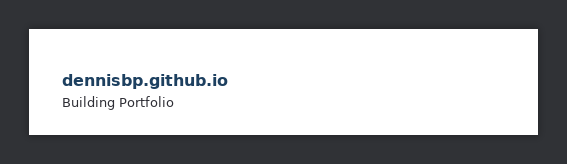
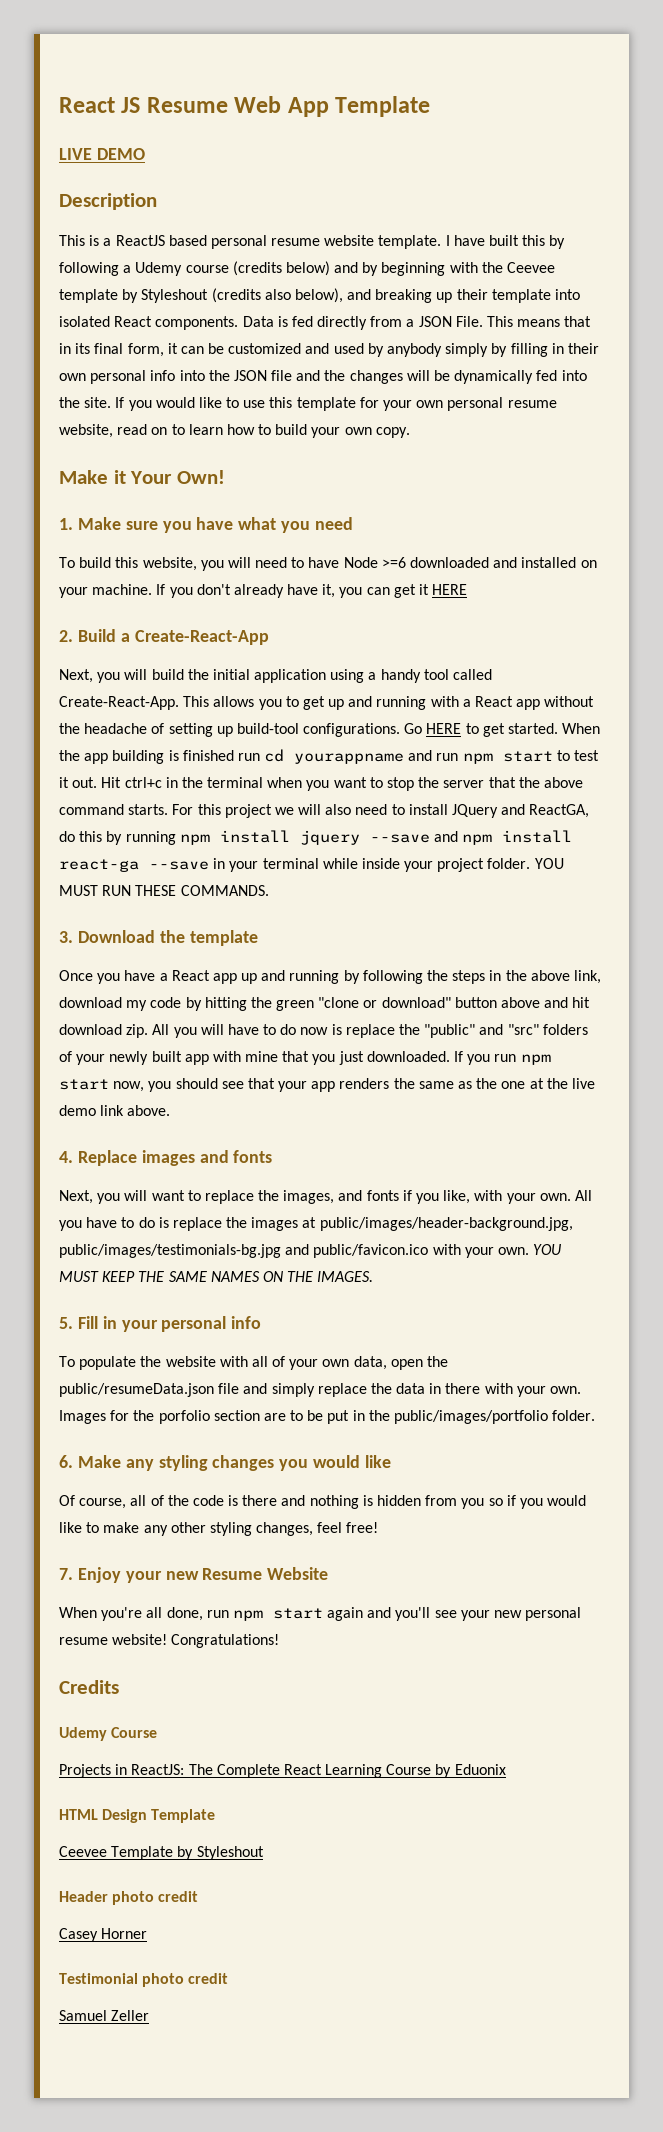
- dennisbp.github.io
- Building Portfolio
+ React JS Resume Web App Template
+ LIVE DEMO
+ Description
+ This is a ReactJS based personal resume website template. I have built this by following a Udemy course (credits below) and by beginning with the Ceevee template by Styleshout (credits also below), and breaking up their template into isolated React components. Data is fed directly from a JSON File. This means that in its final form, it can be customized and used by anybody simply by filling in their own personal info into the JSON file and the changes will be dynamically fed into the site. If you would like to use this template for your own personal resume website, read on to learn how to build your own copy.
+ Make it Your Own!
+ 1. Make sure you have what you need
+ To build this website, you will need to have Node >=6 downloaded and installed on your machine. If you don't already have it, you can get it HERE
+ 2. Build a Create-React-App
+ Next, you will build the initial application using a handy tool called Create-React-App. This allows you to get up and running with a React app without the headache of setting up build-tool configurations. Go HERE to get started. When the app building is finished run cd yourappname and run npm start to test it out. Hit ctrl+c in the terminal when you want to stop the server that the above command starts. For this project we will also need to install JQuery and ReactGA, do this by running npm install jquery --save and npm install react-ga --save in your terminal while inside your project folder. YOU MUST RUN THESE COMMANDS.
+ 3. Download the template
+ Once you have a React app up and running by following the steps in the above link, download my code by hitting the green "clone or download" button above and hit download zip. All you will have to do now is replace the "public" and "src" folders of your newly built app with mine that you just downloaded. If you run npm start now, you should see that your app renders the same as the one at the live demo link above.
+ 4. Replace images and fonts
+ Next, you will want to replace the images, and fonts if you like, with your own. All you have to do is replace the images at public/images/header-background.jpg, public/images/testimonials-bg.jpg and public/favicon.ico with your own. YOU MUST KEEP THE SAME NAMES ON THE IMAGES.
+ 5. Fill in your personal info
+ To populate the website with all of your own data, open the public/resumeData.json file and simply replace the data in there with your own. Images for the porfolio section are to be put in the public/images/portfolio folder.
+ 6. Make any styling changes you would like
+ Of course, all of the code is there and nothing is hidden from you so if you would like to make any other styling changes, feel free!
+ 7. Enjoy your new Resume Website
+ When you're all done, run npm start again and you'll see your new personal resume website! Congratulations!
+ Credits
+ Udemy Course
+ Projects in ReactJS: The Complete React Learning Course by Eduonix
+ HTML Design Template
+ Ceevee Template by Styleshout
+ Header photo credit
+ Casey Horner
+ Testimonial photo credit
+ Samuel Zeller

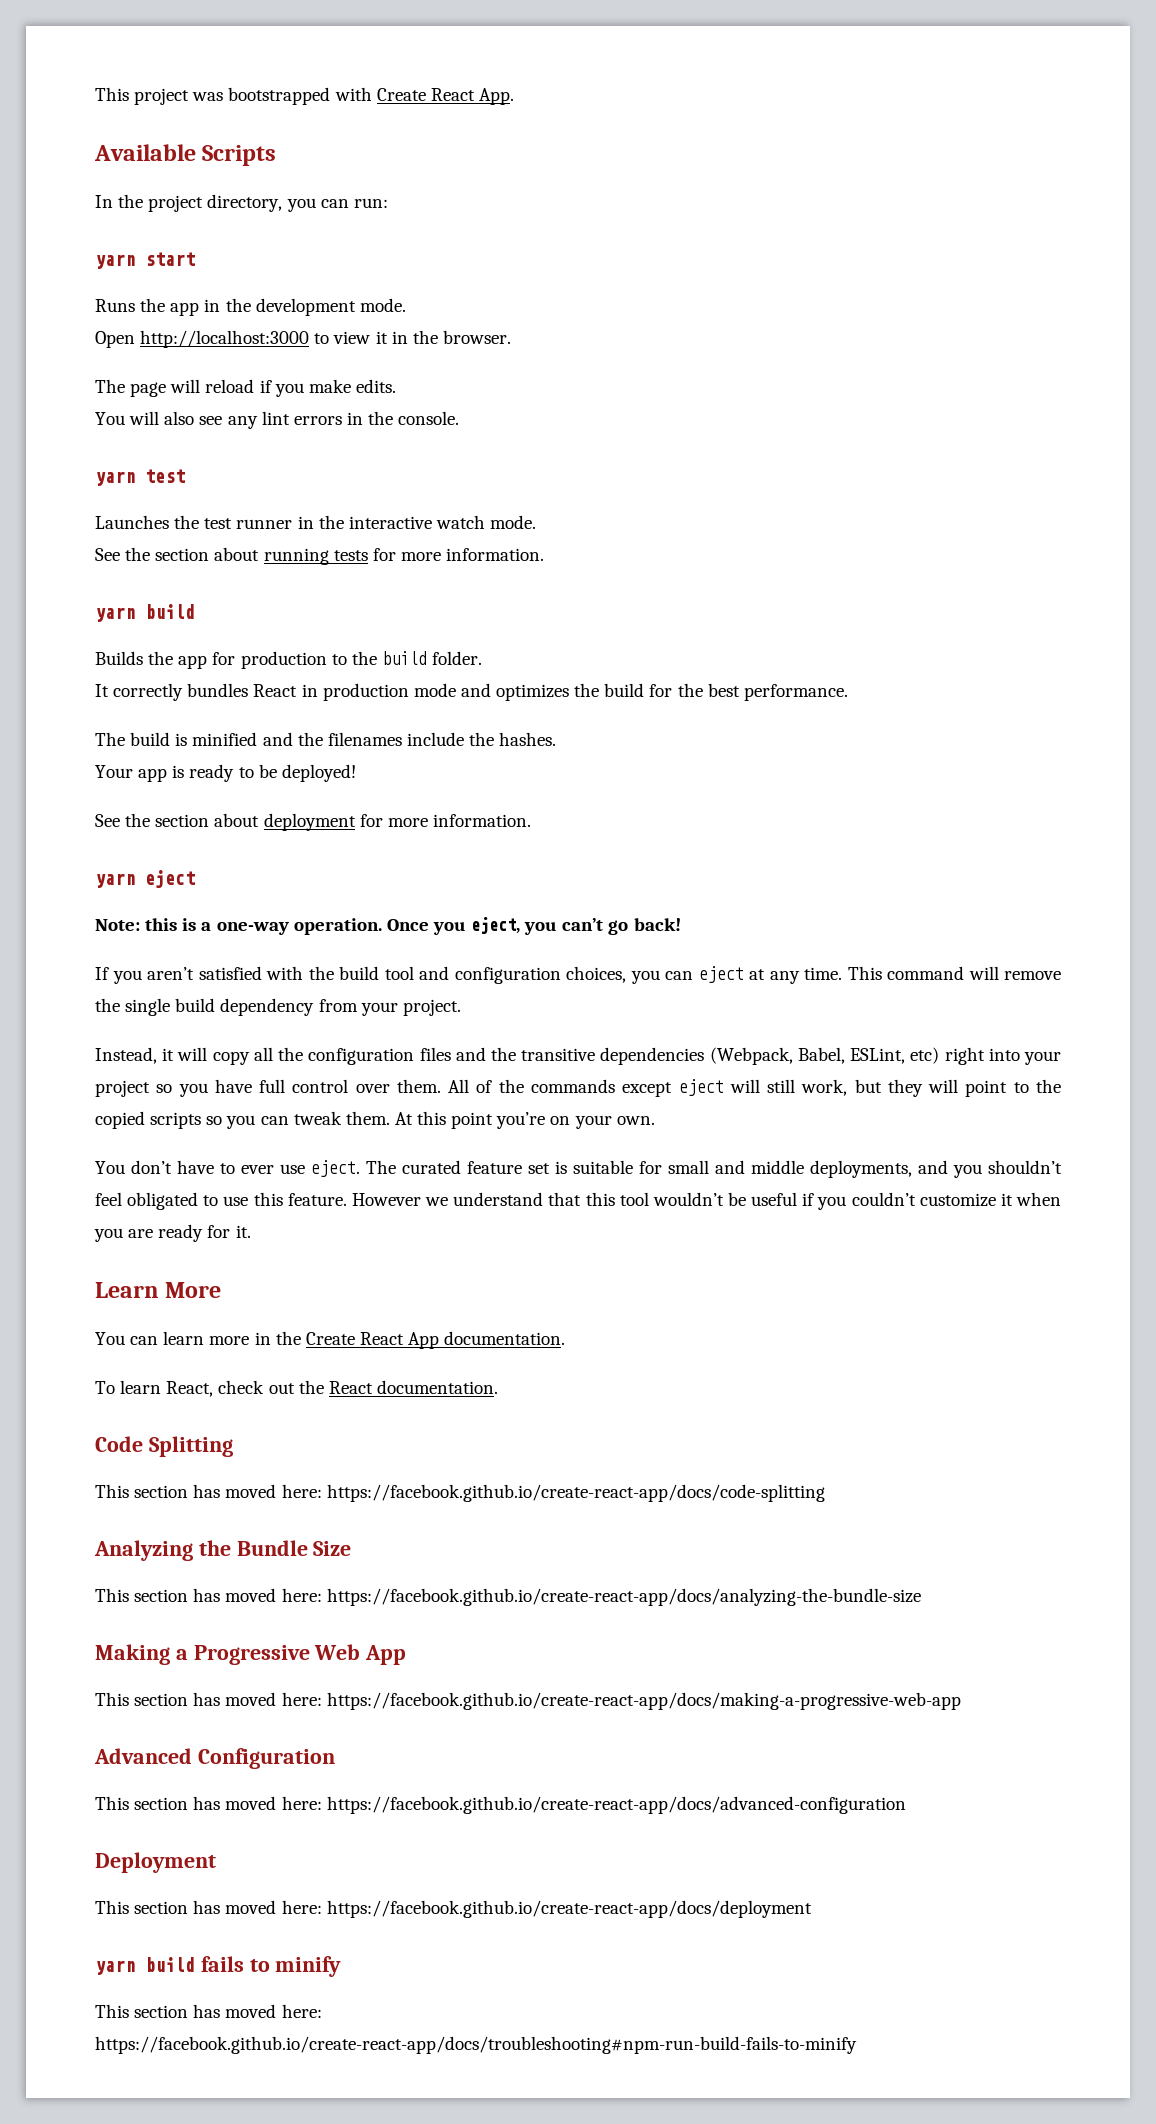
- React JS Resume Web App Template
- LIVE DEMO
- Description
- This is a ReactJS based personal resume website template. I have built this by following a Udemy course (credits below) and by beginning with the Ceevee template by Styleshout (credits also below), and breaking up their template into isolated React components. Data is fed directly from a JSON File. This means that in its final form, it can be customized and used by anybody simply by filling in their own personal info into the JSON file and the changes will be dynamically fed into the site. If you would like to use this template for your own personal resume website, read on to learn how to build your own copy.
- Make it Your Own!
- 1. Make sure you have what you need
- To build this website, you will need to have Node >=6 downloaded and installed on your machine. If you don't already have it, you can get it HERE
- 2. Build a Create-React-App
- Next, you will build the initial application using a handy tool called Create-React-App. This allows you to get up and running with a React app without the headache of setting up build-tool configurations. Go HERE to get started. When the app building is finished run cd yourappname and run npm start to test it out. Hit ctrl+c in the terminal when you want to stop the server that the above command starts. For this project we will also need to install JQuery and ReactGA, do this by running npm install jquery --save and npm install react-ga --save in your terminal while inside your project folder. YOU MUST RUN THESE COMMANDS.
- 3. Download the template
- Once you have a React app up and running by following the steps in the above link, download my code by hitting the green "clone or download" button above and hit download zip. All you will have to do now is replace the "public" and "src" folders of your newly built app with mine that you just downloaded. If you run npm start now, you should see that your app renders the same as the one at the live demo link above.
- 4. Replace images and fonts
- Next, you will want to replace the images, and fonts if you like, with your own. All you have to do is replace the images at public/images/header-background.jpg, public/images/testimonials-bg.jpg and public/favicon.ico with your own. YOU MUST KEEP THE SAME NAMES ON THE IMAGES.
- 5. Fill in your personal info
- To populate the website with all of your own data, open the public/resumeData.json file and simply replace the data in there with your own. Images for the porfolio section are to be put in the public/images/portfolio folder.
- 6. Make any styling changes you would like
- Of course, all of the code is there and nothing is hidden from you so if you would like to make any other styling changes, feel free!
- 7. Enjoy your new Resume Website
- When you're all done, run npm start again and you'll see your new personal resume website! Congratulations!
- Credits
- Udemy Course
- Projects in ReactJS: The Complete React Learning Course by Eduonix
- HTML Design Template
- Ceevee Template by Styleshout
- Header photo credit
- Casey Horner
- Testimonial photo credit
- Samuel Zeller
+ This project was bootstrapped with Create React App.
+ Available Scripts
+ In the project directory, you can run:
+ yarn start
+ Runs the app in the development mode.
+ Open http://localhost:3000 to view it in the browser.
+ The page will reload if you make edits.
+ You will also see any lint errors in the console.
+ yarn test
+ Launches the test runner in the interactive watch mode.
+ See the section about running tests for more information.
+ yarn build
+ Builds the app for production to the build folder.
+ It correctly bundles React in production mode and optimizes the build for the best performance.
+ The build is minified and the filenames include the hashes.
+ Your app is ready to be deployed!
+ See the section about deployment for more information.
+ yarn eject
+ Note: this is a one-way operation. Once you eject, you can’t go back!
+ If you aren’t satisfied with the build tool and configuration choices, you can eject at any time. This command will remove the single build dependency from your project.
+ Instead, it will copy all the configuration files and the transitive dependencies (Webpack, Babel, ESLint, etc) right into your project so you have full control over them. All of the commands except eject will still work, but they will point to the copied scripts so you can tweak them. At this point you’re on your own.
+ You don’t have to ever use eject. The curated feature set is suitable for small and middle deployments, and you shouldn’t feel obligated to use this feature. However we understand that this tool wouldn’t be useful if you couldn’t customize it when you are ready for it.
+ Learn More
+ You can learn more in the Create React App documentation.
+ To learn React, check out the React documentation.
+ Code Splitting
+ This section has moved here: https://facebook.github.io/create-react-app/docs/code-splitting
+ Analyzing the Bundle Size
+ This section has moved here: https://facebook.github.io/create-react-app/docs/analyzing-the-bundle-size
+ Making a Progressive Web App
+ This section has moved here: https://facebook.github.io/create-react-app/docs/making-a-progressive-web-app
+ Advanced Configuration
+ This section has moved here: https://facebook.github.io/create-react-app/docs/advanced-configuration
+ Deployment
+ This section has moved here: https://facebook.github.io/create-react-app/docs/deployment
+ yarn build fails to minify
+ This section has moved here: https://facebook.github.io/create-react-app/docs/troubleshooting#npm-run-build-fails-to-minify

